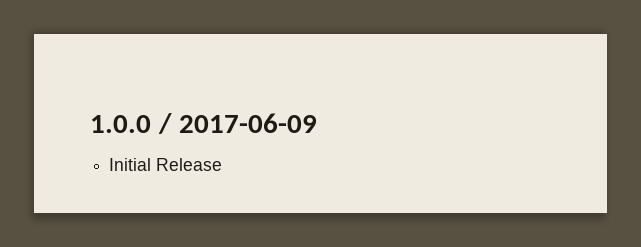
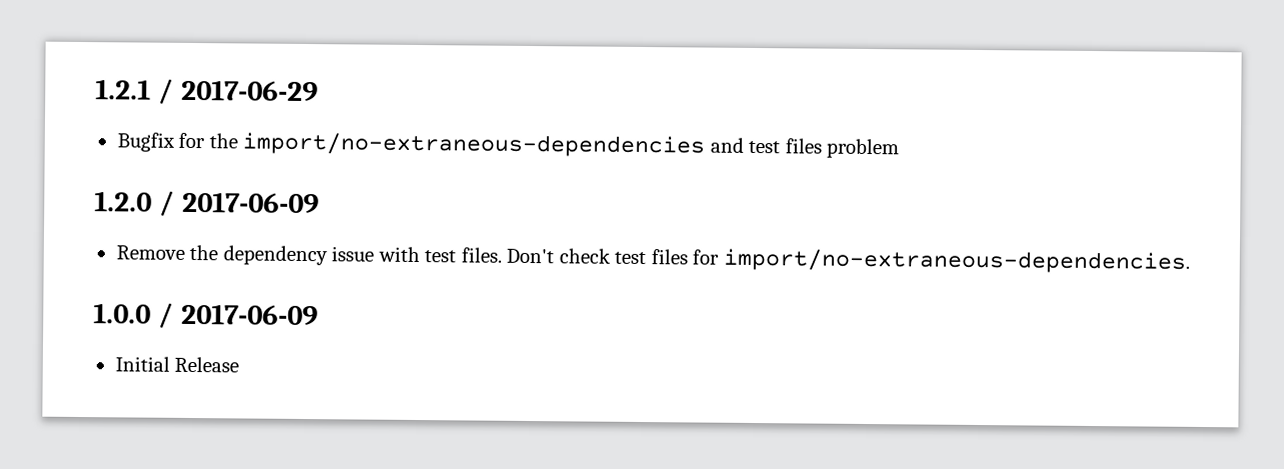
+ 1.2.1 / 2017-06-29
+ Bugfix for the import/no-extraneous-dependencies and test files problem
+ 1.2.0 / 2017-06-09
+ Remove the dependency issue with test files. Don't check test files for import/no-extraneous-dependencies.

